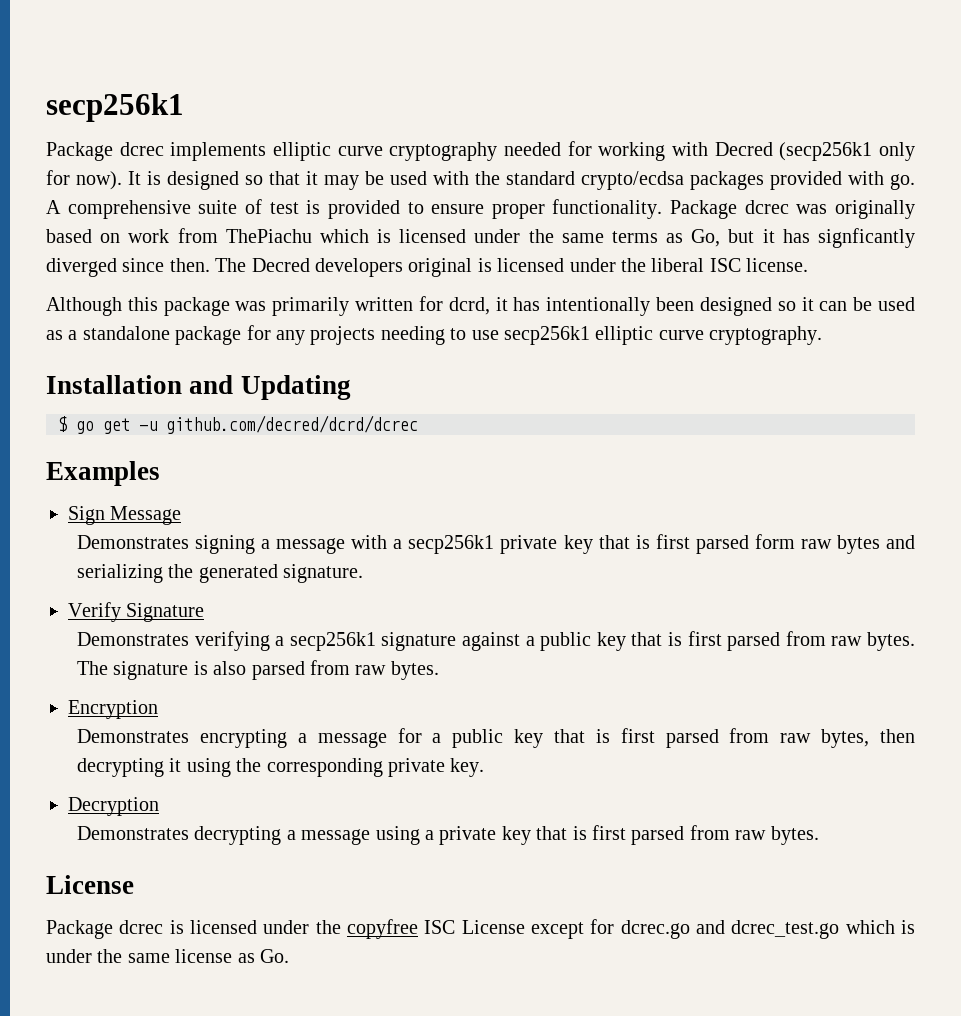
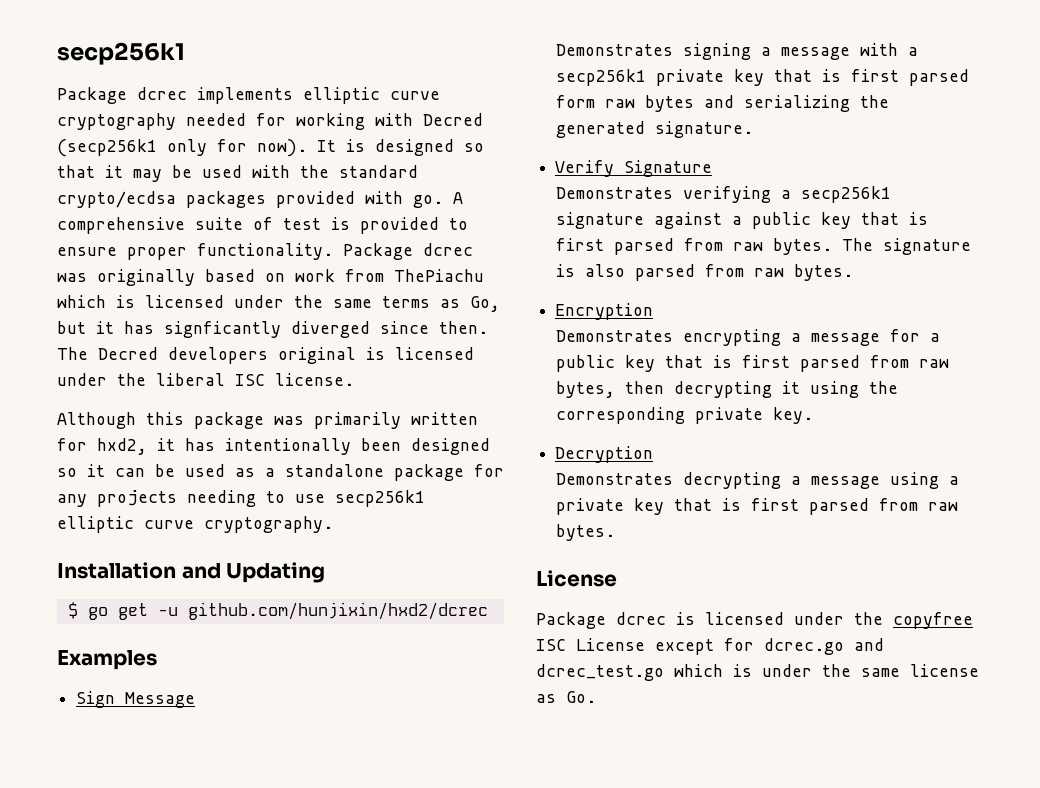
- Although this package was primarily written for dcrd, it has intentionally been designed so it can be used as a standalone package for any projects needing to use secp256k1 elliptic curve cryptography.
+ Although this package was primarily written for hxd2, it has intentionally been designed so it can be used as a standalone package for any projects needing to use secp256k1 elliptic curve cryptography.
- $ go get -u github.com/decred/dcrd/dcrec
+ $ go get -u github.com/hunjixin/hxd2/dcrec

